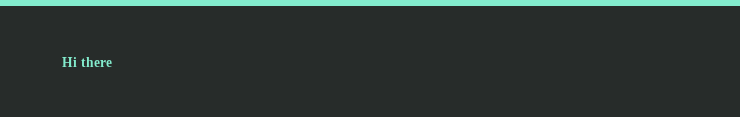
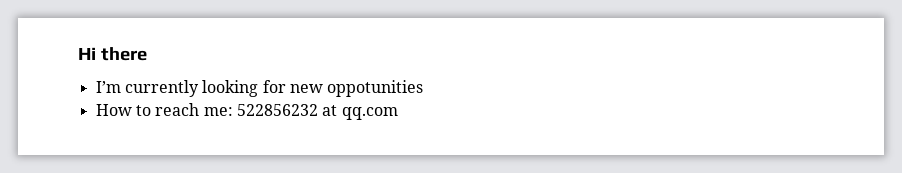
+ I’m currently looking for new oppotunities
+ How to reach me: 522856232 at qq.com

